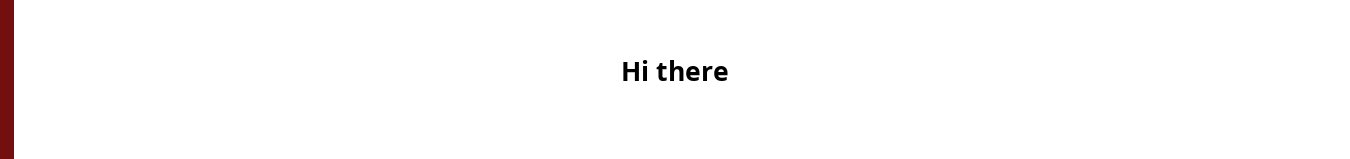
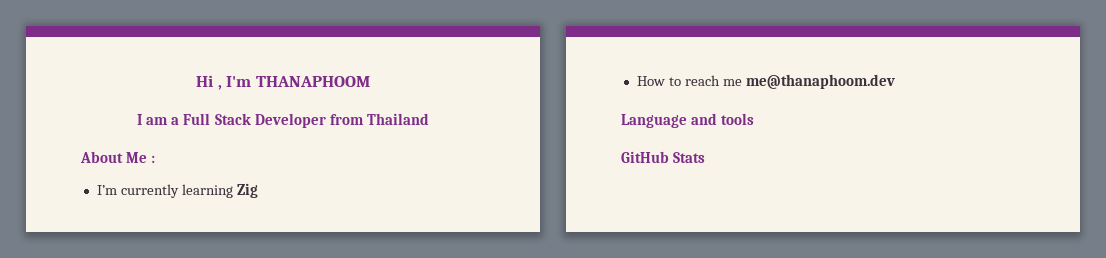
- Hi there
+ Hi , I'm THANAPHOOM
+ I am a Full Stack Developer from Thailand
+ About Me :
+ I’m currently learning Zig
+ How to reach me me@thanaphoom.dev
+ Language and tools
+ GitHub Stats

